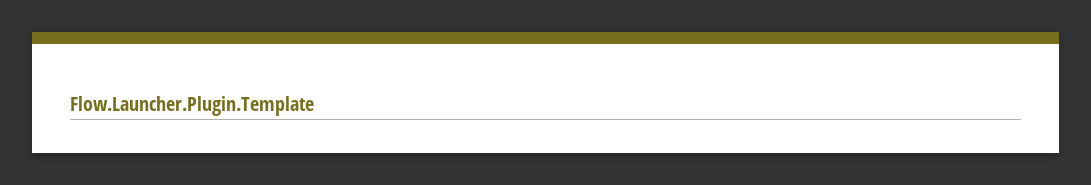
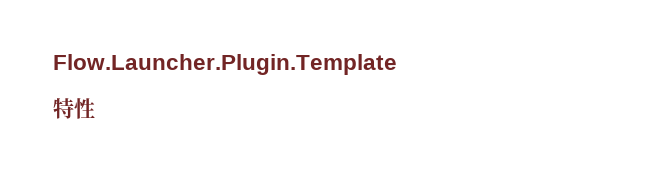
+ 特性

